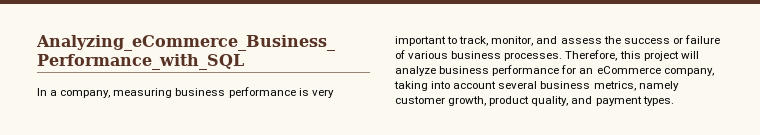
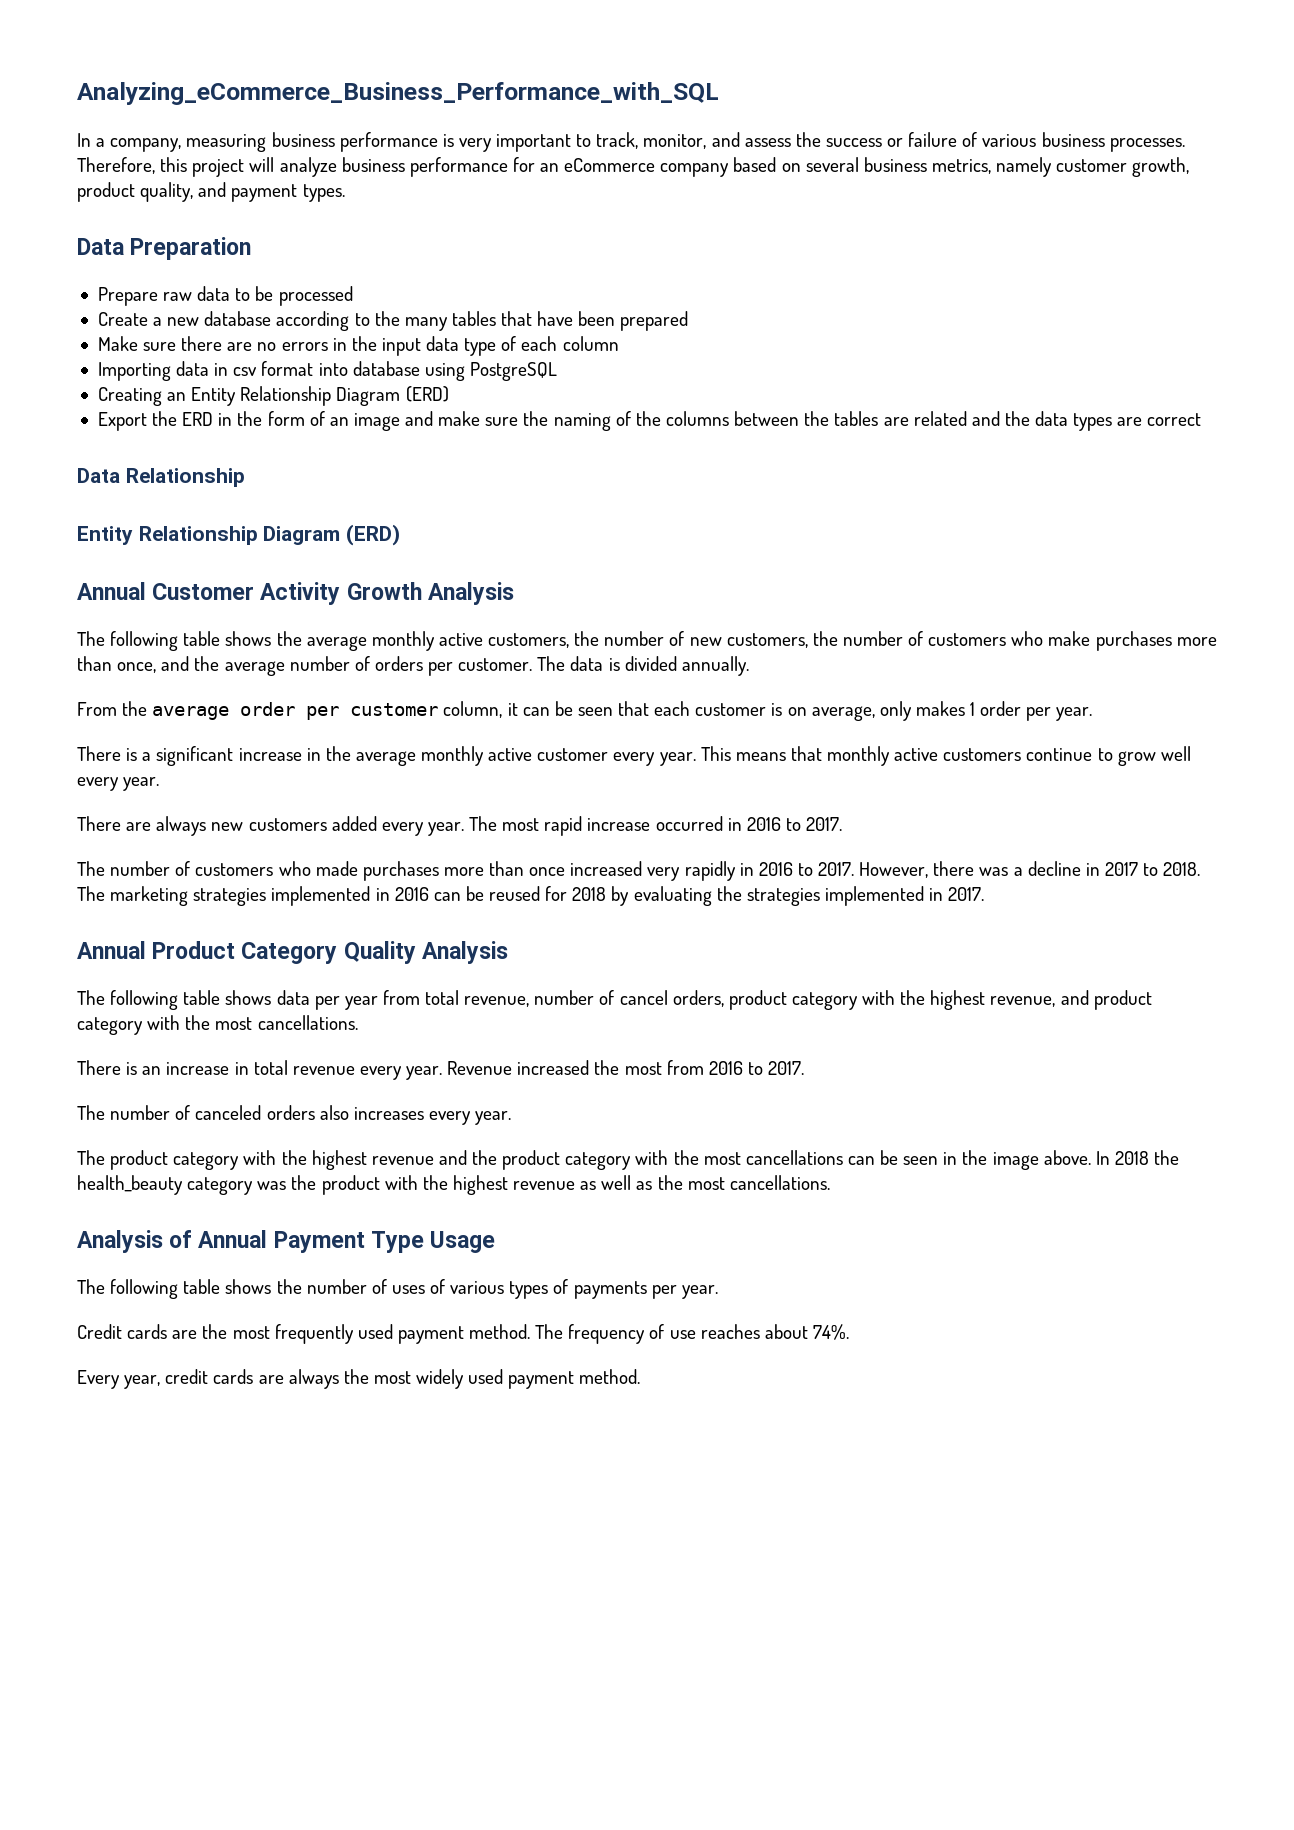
- Therefore, this project will analyze business performance for an eCommerce company, taking into account several business metrics, namely customer growth, product quality, and payment types.
+ Therefore, this project will analyze business performance for an eCommerce company based on several business metrics, namely customer growth, product quality, and payment types.
+ Data Preparation
+ Prepare raw data to be processed
+ Create a new database according to the many tables that have been prepared
+ Make sure there are no errors in the input data type of each column
+ Importing data in csv format into database using PostgreSQL
+ Creating an Entity Relationship Diagram (ERD)
+ Export the ERD in the form of an image and make sure the naming of the columns between the tables are related and the data types are correct
+ Data Relationship
+ Entity Relationship Diagram (ERD)
+ Annual Customer Activity Growth Analysis
+ The following table shows the average monthly active customers, the number of new customers, the number of customers who make purchases more than once, and the average number of orders per customer. The data is divided annually.
+ From the average order per customer column, it can be seen that each customer is on average, only makes 1 order per year.
+ There is a significant increase in the average monthly active customer every year. This means that monthly active customers continue to grow well every year.
+ There are always new customers added every year. The most rapid increase occurred in 2016 to 2017.
+ The number of customers who made purchases more than once increased very rapidly in 2016 to 2017. However, there was a decline in 2017 to 2018. The marketing strategies implemented in 2016 can be reused for 2018 by evaluating the strategies implemented in 2017.
+ Annual Product Category Quality Analysis
+ The following table shows data per year from total revenue, number of cancel orders, product category with the highest revenue, and product category with the most cancellations.
+ There is an increase in total revenue every year. Revenue increased the most from 2016 to 2017.
+ The number of canceled orders also increases every year.
+ The product category with the highest revenue and the product category with the most cancellations can be seen in the image above. In 2018 the health_beauty category was the product with the highest revenue as well as the most cancellations.
+ Analysis of Annual Payment Type Usage
+ The following table shows the number of uses of various types of payments per year.
+ Credit cards are the most frequently used payment method. The frequency of use reaches about 74%.
+ Every year, credit cards are always the most widely used payment method.

